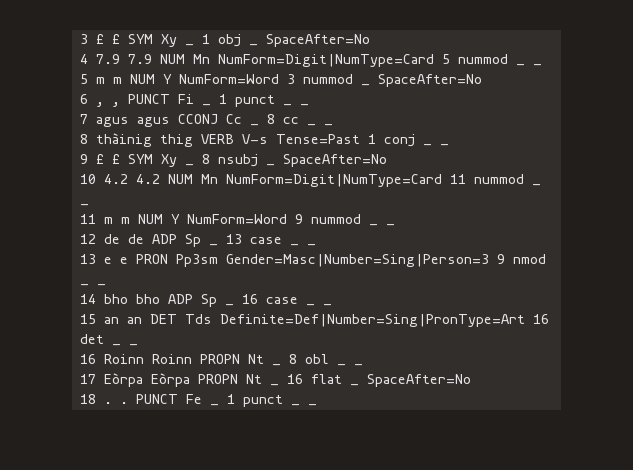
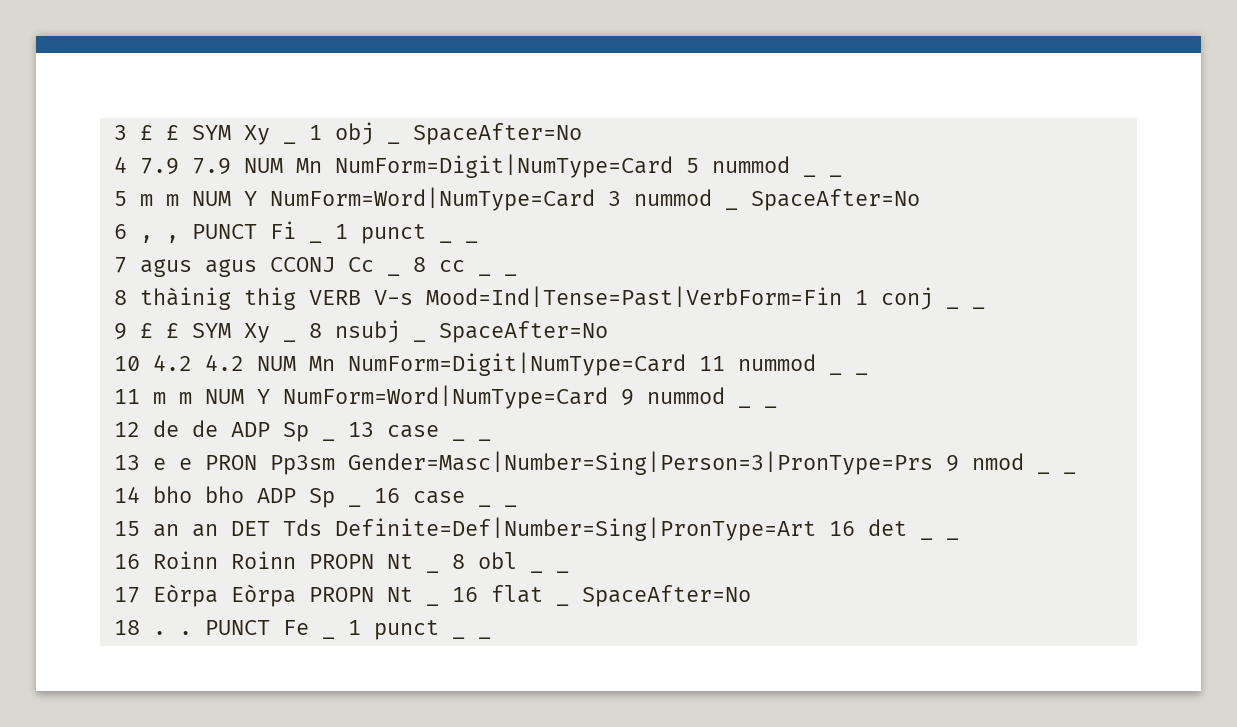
- 5 m m NUM Y NumForm=Word 3 nummod _ SpaceAfter=No
+ 5 m m NUM Y NumForm=Word|NumType=Card 3 nummod _ SpaceAfter=No
- 8 thàinig thig VERB V-s Tense=Past 1 conj _ _
+ 8 thàinig thig VERB V-s Mood=Ind|Tense=Past|VerbForm=Fin 1 conj _ _
- 11 m m NUM Y NumForm=Word 9 nummod _ _
+ 11 m m NUM Y NumForm=Word|NumType=Card 9 nummod _ _
- 13 e e PRON Pp3sm Gender=Masc|Number=Sing|Person=3 9 nmod _ _
+ 13 e e PRON Pp3sm Gender=Masc|Number=Sing|Person=3|PronType=Prs 9 nmod _ _

